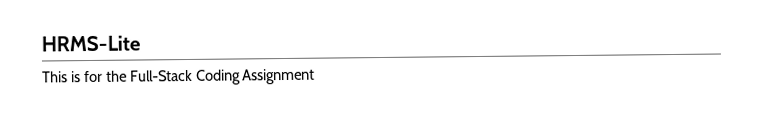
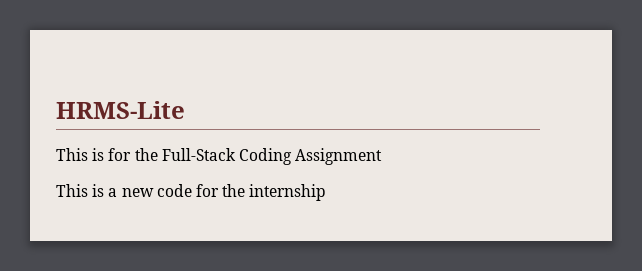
+ This is a new code for the internship

